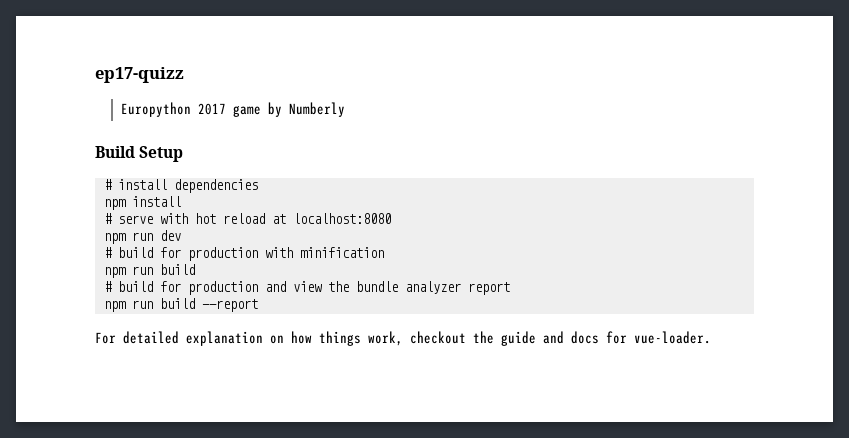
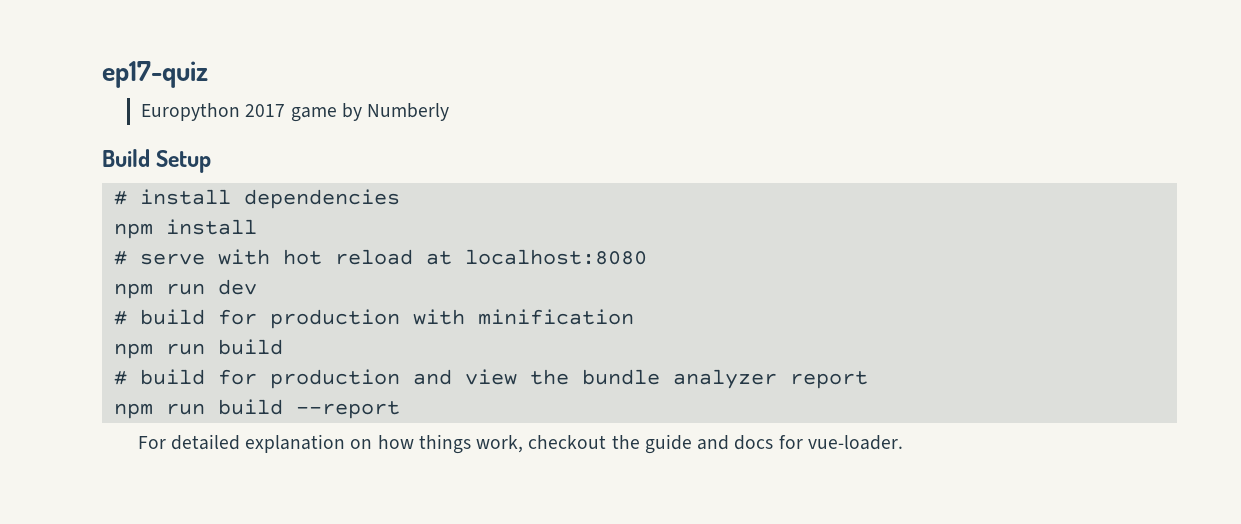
- ep17-quizz
+ ep17-quiz

